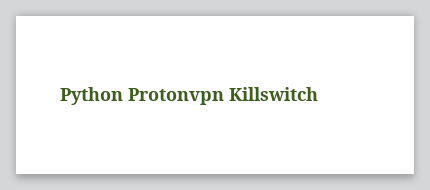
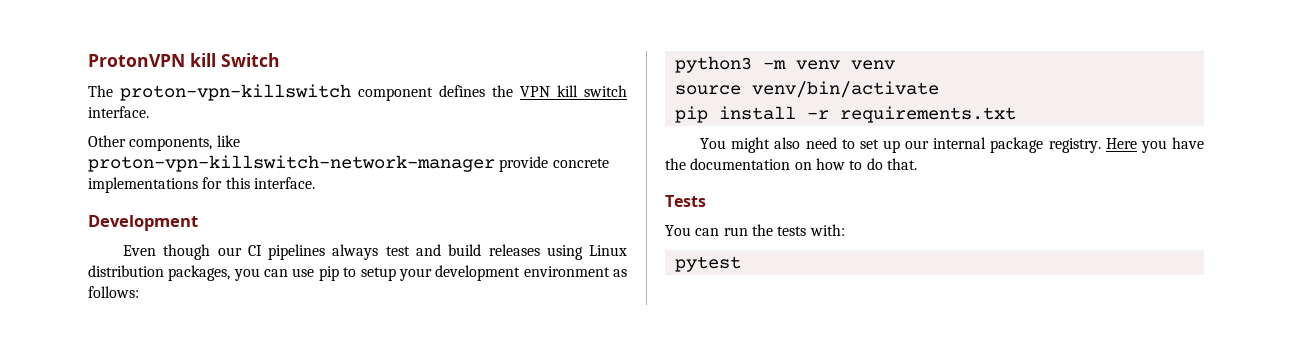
- Python Protonvpn Killswitch
+ ProtonVPN kill Switch
+ The proton-vpn-killswitch component defines the VPN kill switch interface.
+ Other components, like proton-vpn-killswitch-network-manager provide concrete implementations for this interface.
+ Development
+ Even though our CI pipelines always test and build releases using Linux distribution packages, you can use pip to setup your development environment as follows:
+ python3 -m venv venv
+ source venv/bin/activate
+ pip install -r requirements.txt
+ You might also need to set up our internal package registry. Here you have the documentation on how to do that.
+ Tests
+ You can run the tests with:
+ pytest

